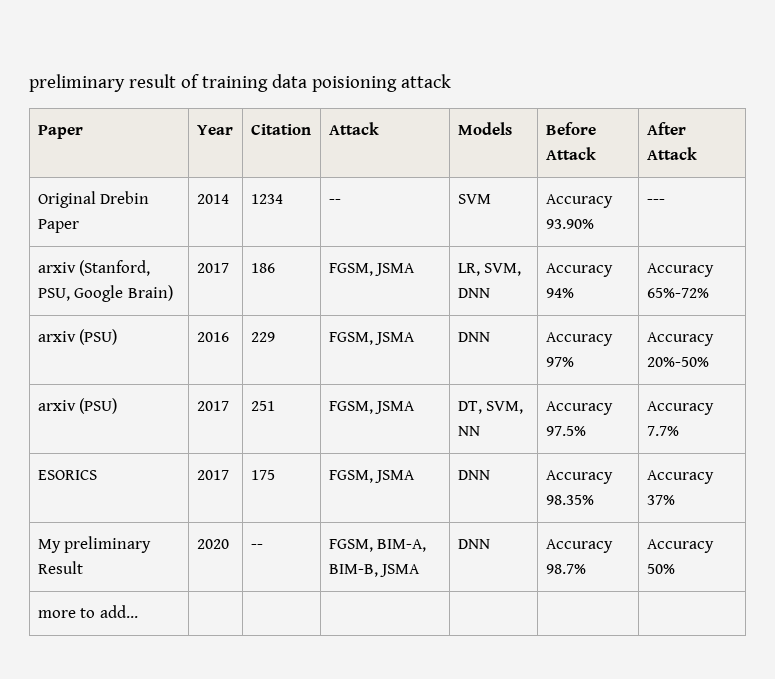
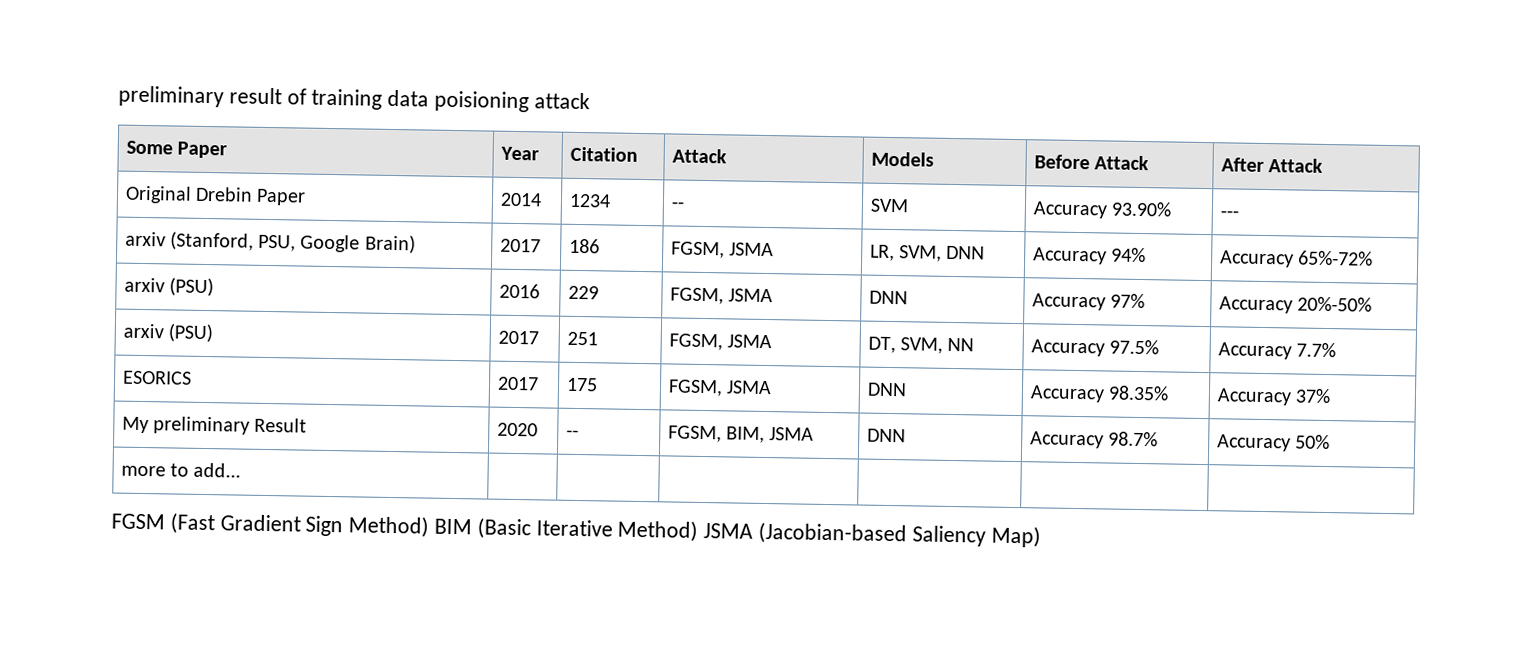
- Paper | Year | Citation | Attack | Models | Before Attack | After Attack
+ Some Paper | Year | Citation | Attack | Models | Before Attack | After Attack
- My preliminary Result | 2020 | -- | FGSM, BIM-A, BIM-B, JSMA | DNN | Accuracy 98.7% | Accuracy 50%
+ My preliminary Result | 2020 | -- | FGSM, BIM, JSMA | DNN | Accuracy 98.7% | Accuracy 50%
+ FGSM (Fast Gradient Sign Method) BIM (Basic Iterative Method) JSMA (Jacobian-based Saliency Map)

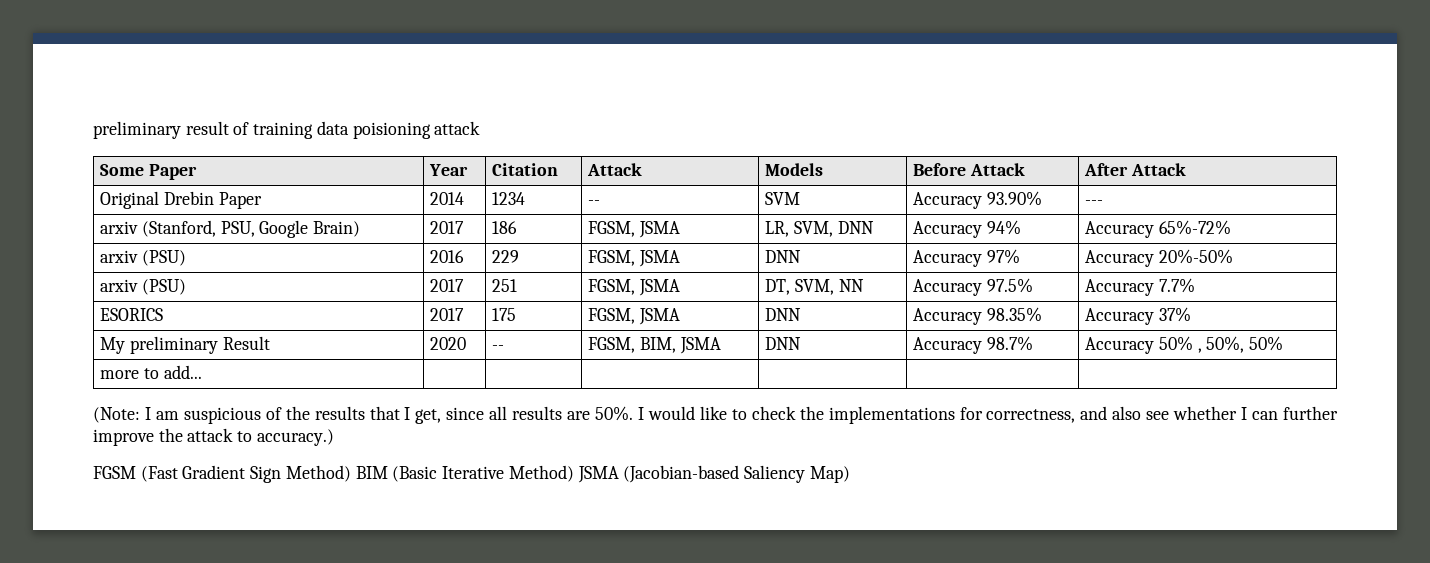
- My preliminary Result | 2020 | -- | FGSM, BIM, JSMA | DNN | Accuracy 98.7% | Accuracy 50%
+ My preliminary Result | 2020 | -- | FGSM, BIM, JSMA | DNN | Accuracy 98.7% | Accuracy 50% , 50%, 50%
+ (Note: I am suspicious of the results that I get, since all results are 50%. I would like to check the implementations for correctness, and also see whether I can further improve the attack to accuracy.)

